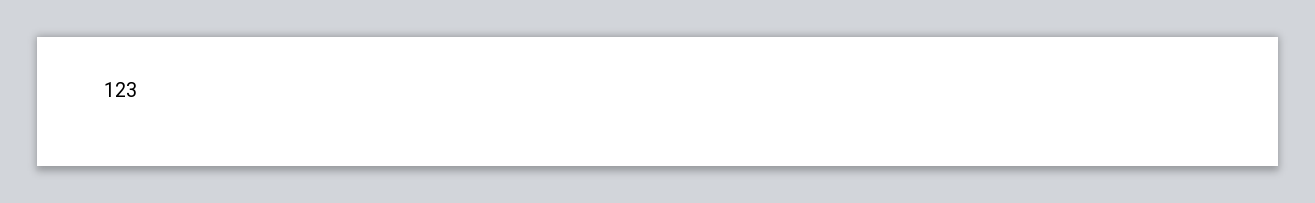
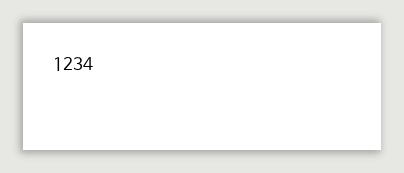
- 123
+ 1234

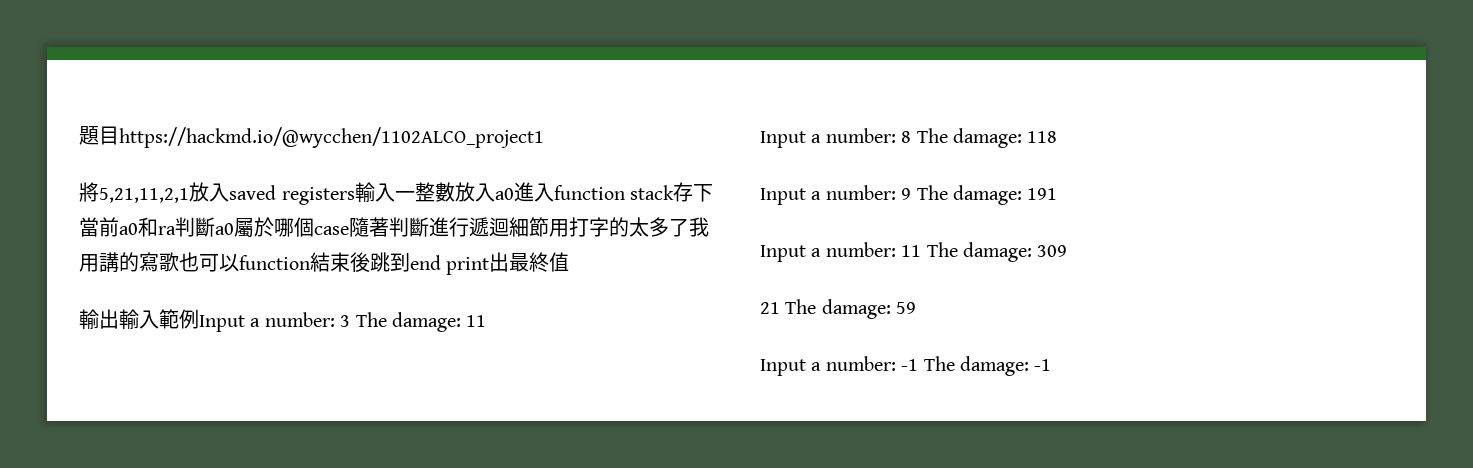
- 1234
+ 題目https://hackmd.io/@wycchen/1102ALCO_project1
+ 將5,21,11,2,1放入saved registers輸入一整數放入a0進入function stack存下當前a0和ra判斷a0屬於哪個case隨著判斷進行遞迴細節用打字的太多了我用講的寫歌也可以function結束後跳到end print出最終值
+ 輸出輸入範例Input a number: 3 The damage: 11
+ Input a number: 8 The damage: 118
+ Input a number: 9 The damage: 191
+ Input a number: 11 The damage: 309
+ 21 The damage: 59
+ Input a number: -1 The damage: -1

